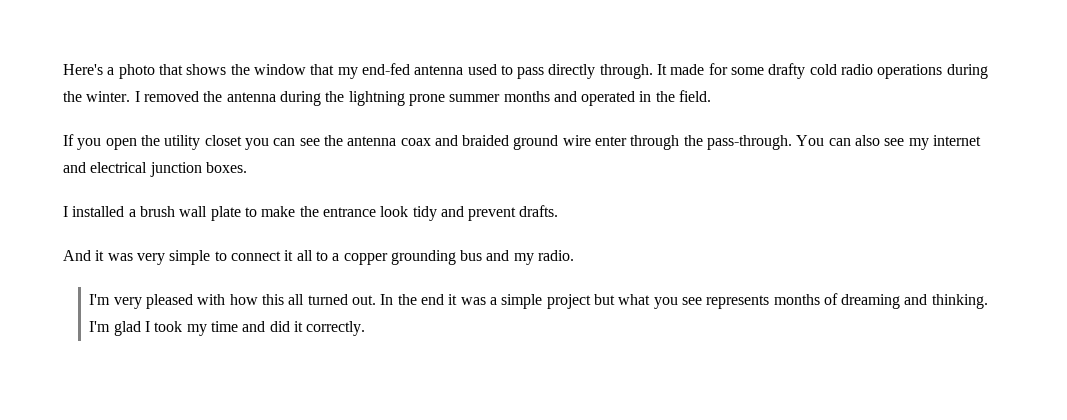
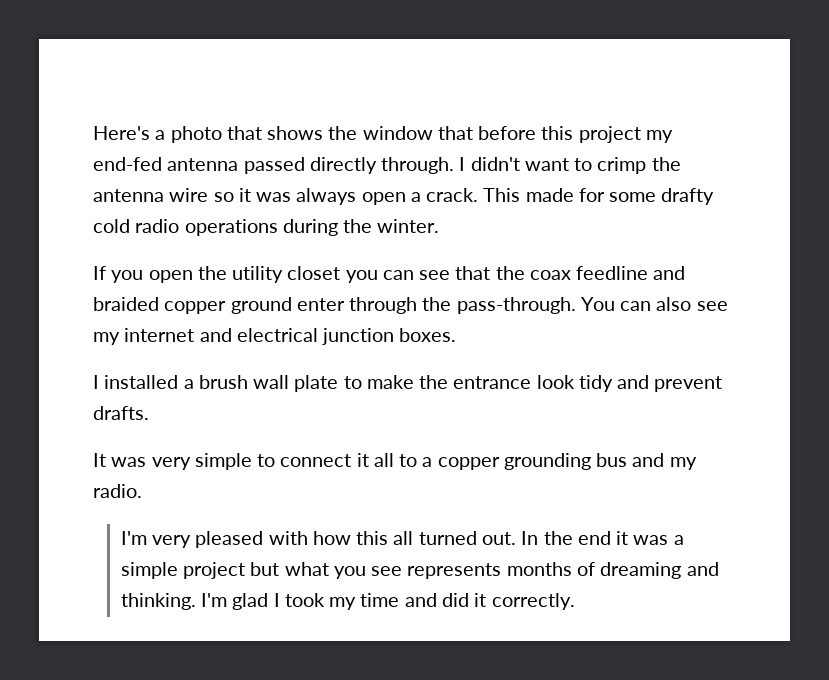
- Here's a photo that shows the window that my end-fed antenna used to pass directly through. It made for some drafty cold radio operations during the winter. I removed the antenna during the lightning prone summer months and operated in the field.
+ Here's a photo that shows the window that before this project my end-fed antenna passed directly through. I didn't want to crimp the antenna wire so it was always open a crack. This made for some drafty cold radio operations during the winter.
- If you open the utility closet you can see the antenna coax and braided ground wire enter through the pass-through.
+ If you open the utility closet you can see that the coax feedline and braided copper ground enter through the pass-through.
- And it was very simple to connect it all to a copper grounding bus and my radio.
+ It was very simple to connect it all to a copper grounding bus and my radio.

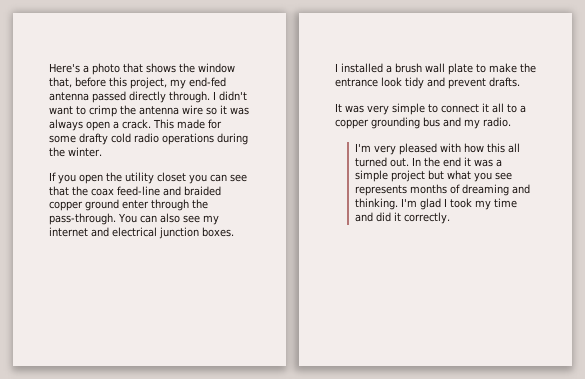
- Here's a photo that shows the window that before this project my end-fed antenna passed directly through.
+ Here's a photo that shows the window that, before this project, my end-fed antenna passed directly through.
- If you open the utility closet you can see that the coax feedline and braided copper ground enter through the pass-through.
+ If you open the utility closet you can see that the coax feed-line and braided copper ground enter through the pass-through.

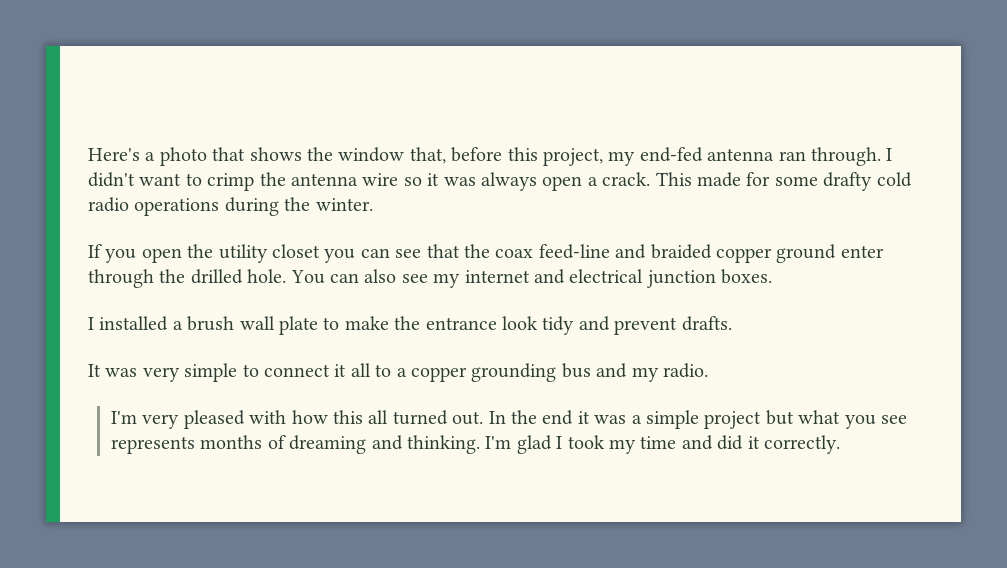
- Here's a photo that shows the window that, before this project, my end-fed antenna passed directly through.
+ Here's a photo that shows the window that, before this project, my end-fed antenna ran through.
- If you open the utility closet you can see that the coax feed-line and braided copper ground enter through the pass-through.
+ If you open the utility closet you can see that the coax feed-line and braided copper ground enter through the drilled hole.

